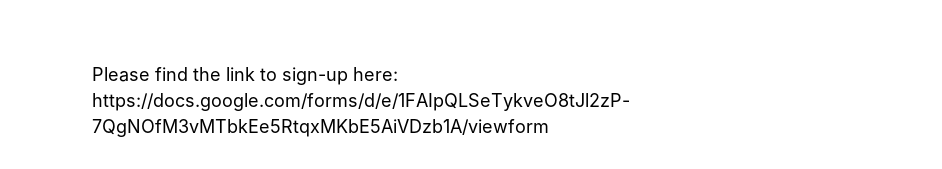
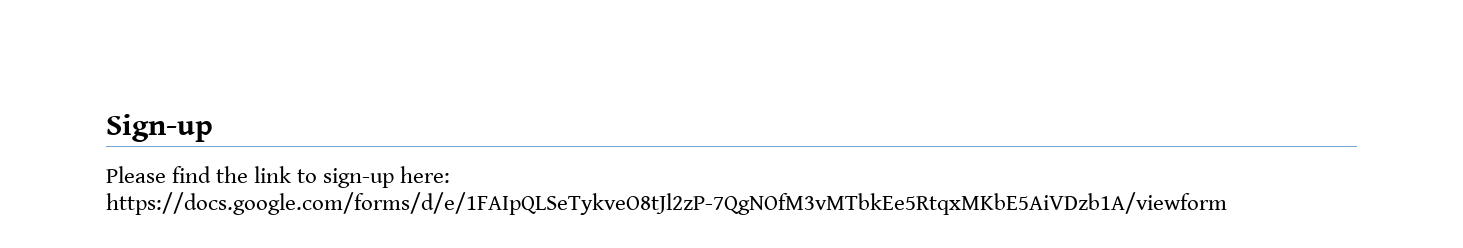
+ Sign-up

